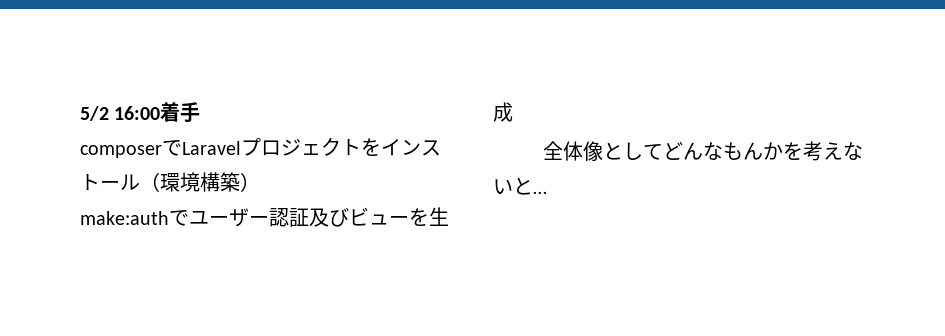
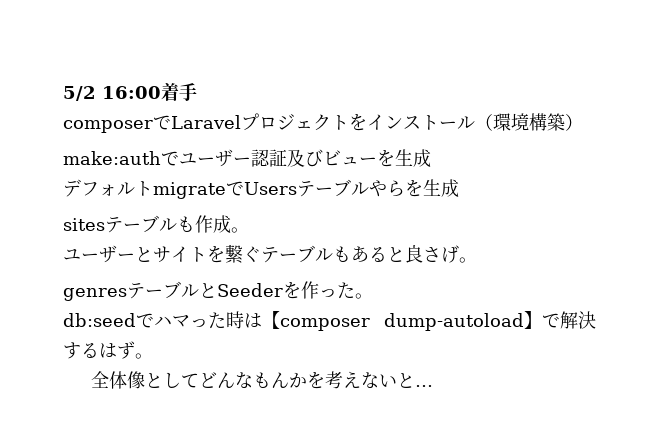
+ デフォルトmigrateでUsersテーブルやらを生成
+ sitesテーブルも作成。
+ ユーザーとサイトを繋ぐテーブルもあると良さげ。
+ genresテーブルとSeederを作った。
+ db:seedでハマった時は【composer dump-autoload】で解決するはず。

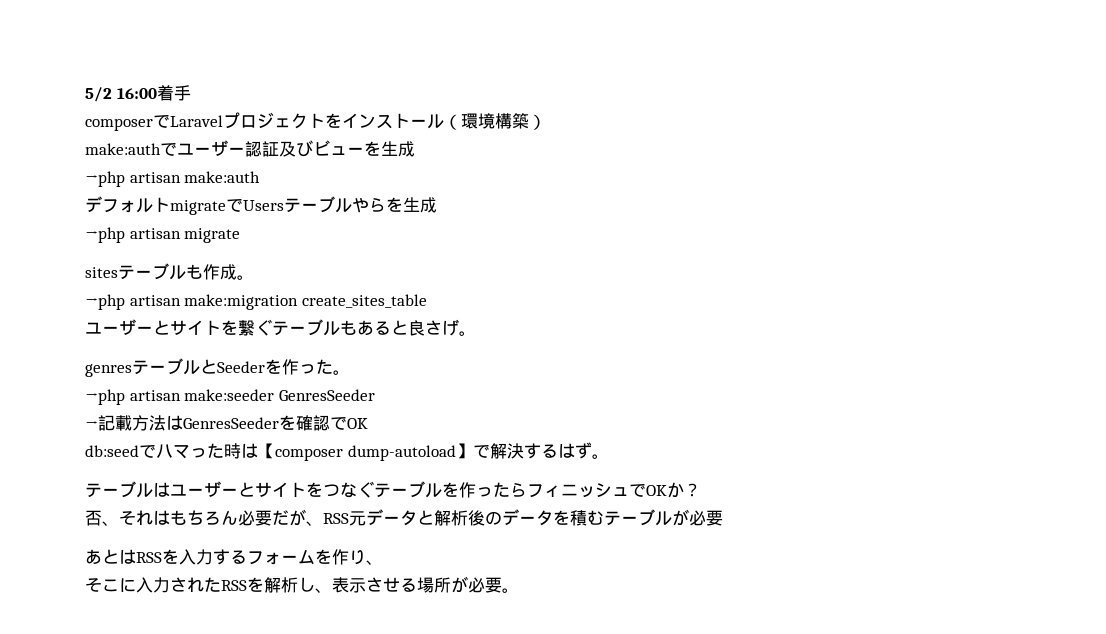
+ →php artisan make:auth
+ →php artisan migrate
+ →php artisan make:migration create_sites_table
+ →php artisan make:seeder GenresSeeder
+ →記載方法はGenresSeederを確認でOK
- 全体像としてどんなもんかを考えないと…
+ テーブルはユーザーとサイトをつなぐテーブルを作ったらフィニッシュでOKか？
+ 否、それはもちろん必要だが、RSS元データと解析後のデータを積むテーブルが必要
+ あとはRSSを入力するフォームを作り、
+ そこに入力されたRSSを解析し、表示させる場所が必要。

